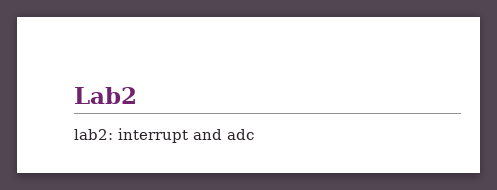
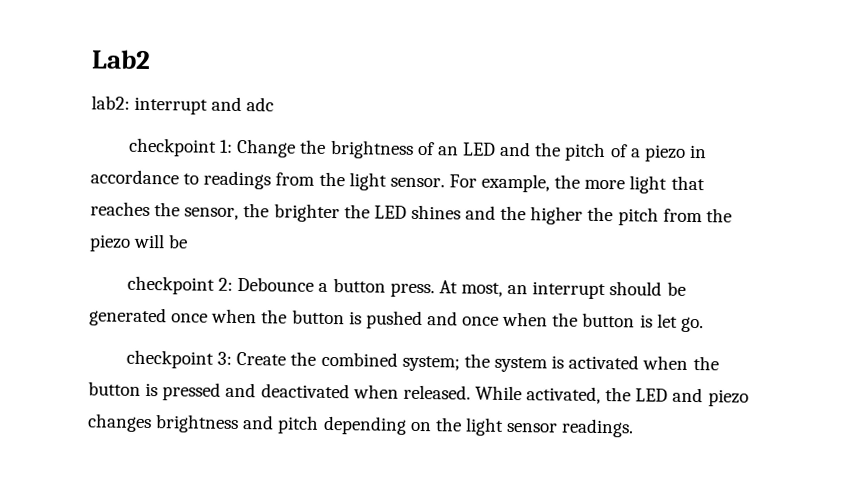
+ checkpoint 1: Change the brightness of an LED and the pitch of a piezo in accordance to readings from the light sensor. For example, the more light that reaches the sensor, the brighter the LED shines and the higher the pitch from the piezo will be
+ checkpoint 2: Debounce a button press. At most, an interrupt should be generated once when the button is pushed and once when the button is let go.
+ checkpoint 3: Create the combined system; the system is activated when the button is pressed and deactivated when released. While activated, the LED and piezo changes brightness and pitch depending on the light sensor readings.

